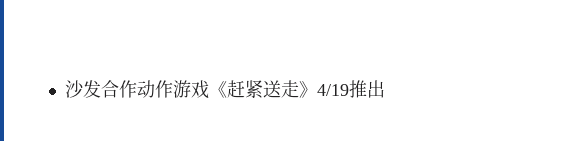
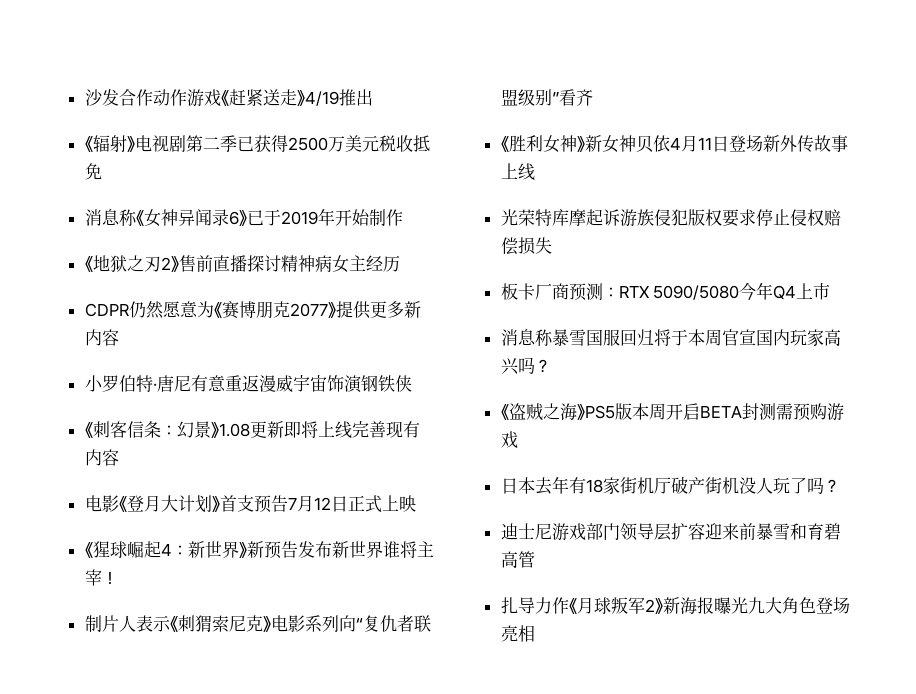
+ 《辐射》电视剧第二季已获得2500万美元税收抵免
+ 消息称《女神异闻录6》已于2019年开始制作
+ 《地狱之刃2》售前直播探讨精神病女主经历
+ CDPR仍然愿意为《赛博朋克2077》提供更多新内容
+ 小罗伯特·唐尼有意重返漫威宇宙饰演钢铁侠
+ 《刺客信条：幻景》1.08更新即将上线完善现有内容
+ 电影《登月大计划》首支预告7月12日正式上映
+ 《猩球崛起4：新世界》新预告发布新世界谁将主宰！
+ 制片人表示《刺猬索尼克》电影系列向“复仇者联盟级别”看齐
+ 《胜利女神》新女神贝依4月11日登场新外传故事上线
+ 光荣特库摩起诉游族侵犯版权要求停止侵权赔偿损失
+ 板卡厂商预测：RTX 5090/5080今年Q4上市
+ 消息称暴雪国服回归将于本周官宣国内玩家高兴吗？
+ 《盗贼之海》PS5版本周开启BETA封测需预购游戏
+ 日本去年有18家街机厅破产街机没人玩了吗？
+ 迪士尼游戏部门领导层扩容迎来前暴雪和育碧高管
+ 扎导力作《月球叛军2》新海报曝光九大角色登场亮相

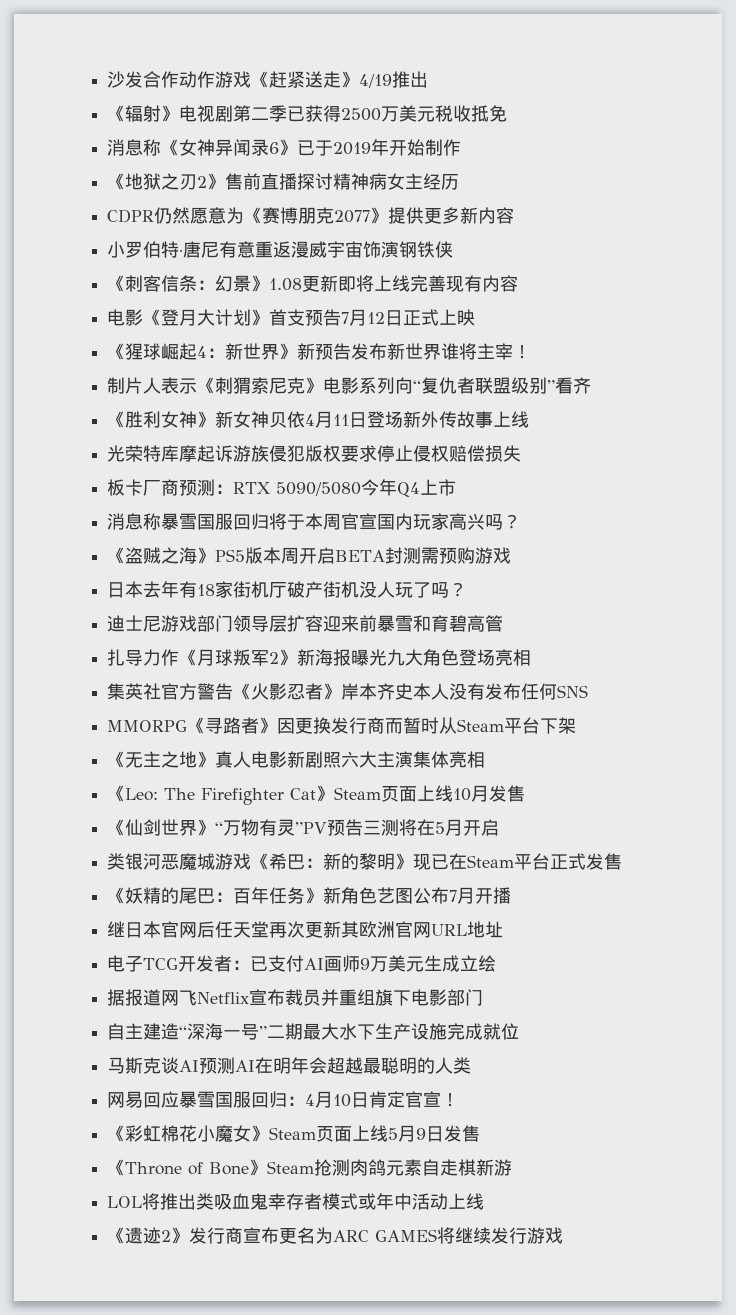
+ 集英社官方警告《火影忍者》岸本齐史本人没有发布任何SNS
+ MMORPG《寻路者》因更换发行商而暂时从Steam平台下架
+ 《无主之地》真人电影新剧照六大主演集体亮相
+ 《Leo: The Firefighter Cat》Steam页面上线10月发售
+ 《仙剑世界》“万物有灵”PV预告三测将在5月开启
+ 类银河恶魔城游戏《希巴：新的黎明》现已在Steam平台正式发售
+ 《妖精的尾巴：百年任务》新角色艺图公布7月开播
+ 继日本官网后任天堂再次更新其欧洲官网URL地址
+ 电子TCG开发者：已支付AI画师9万美元生成立绘
+ 据报道网飞Netflix宣布裁员并重组旗下电影部门
+ 自主建造“深海一号”二期最大水下生产设施完成就位
+ 马斯克谈AI预测AI在明年会超越最聪明的人类
+ 网易回应暴雪国服回归：4月10日肯定官宣！
+ 《彩虹棉花小魔女》Steam页面上线5月9日发售
+ 《Throne of Bone》Steam抢测肉鸽元素自走棋新游
+ LOL将推出类吸血鬼幸存者模式或年中活动上线
+ 《遗迹2》发行商宣布更名为ARC GAMES将继续发行游戏

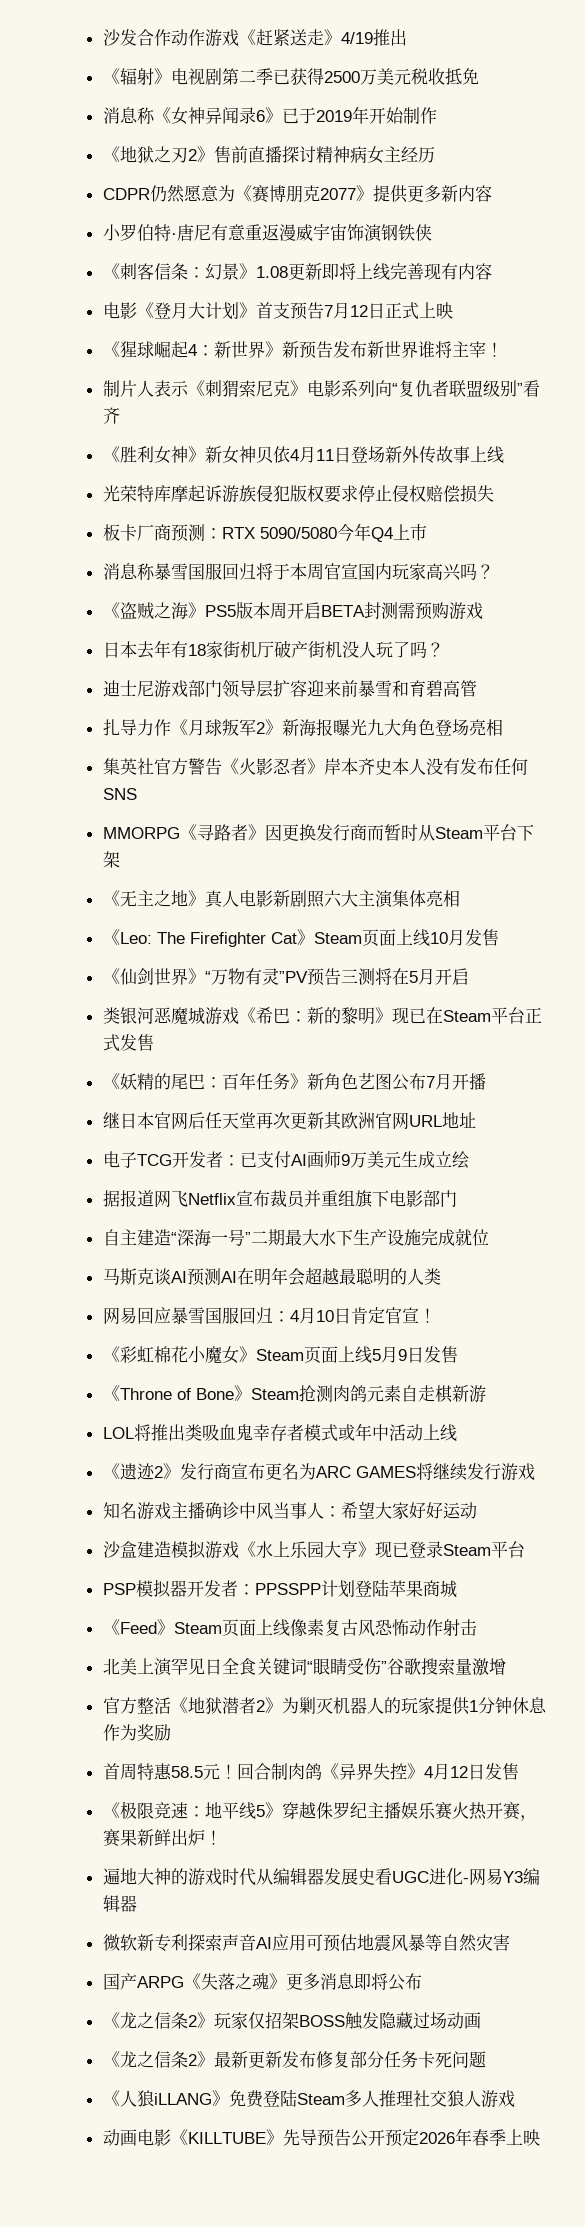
+ 知名游戏主播确诊中风当事人：希望大家好好运动
+ 沙盒建造模拟游戏《水上乐园大亨》现已登录Steam平台
+ PSP模拟器开发者：PPSSPP计划登陆苹果商城
+ 《Feed》Steam页面上线像素复古风恐怖动作射击
+ 北美上演罕见日全食关键词“眼睛受伤”谷歌搜索量激增
+ 官方整活《地狱潜者2》为剿灭机器人的玩家提供1分钟休息作为奖励
+ 首周特惠58.5元！回合制肉鸽《异界失控》4月12日发售
+ 《极限竞速：地平线5》穿越侏罗纪主播娱乐赛火热开赛，赛果新鲜出炉！
+ 遍地大神的游戏时代从编辑器发展史看UGC进化-网易Y3编辑器
+ 微软新专利探索声音AI应用可预估地震风暴等自然灾害
+ 国产ARPG《失落之魂》更多消息即将公布
+ 《龙之信条2》玩家仅招架BOSS触发隐藏过场动画
+ 《龙之信条2》最新更新发布修复部分任务卡死问题
+ 《人狼iLLANG》免费登陆Steam多人推理社交狼人游戏
+ 动画电影《KILLTUBE》先导预告公开预定2026年春季上映

